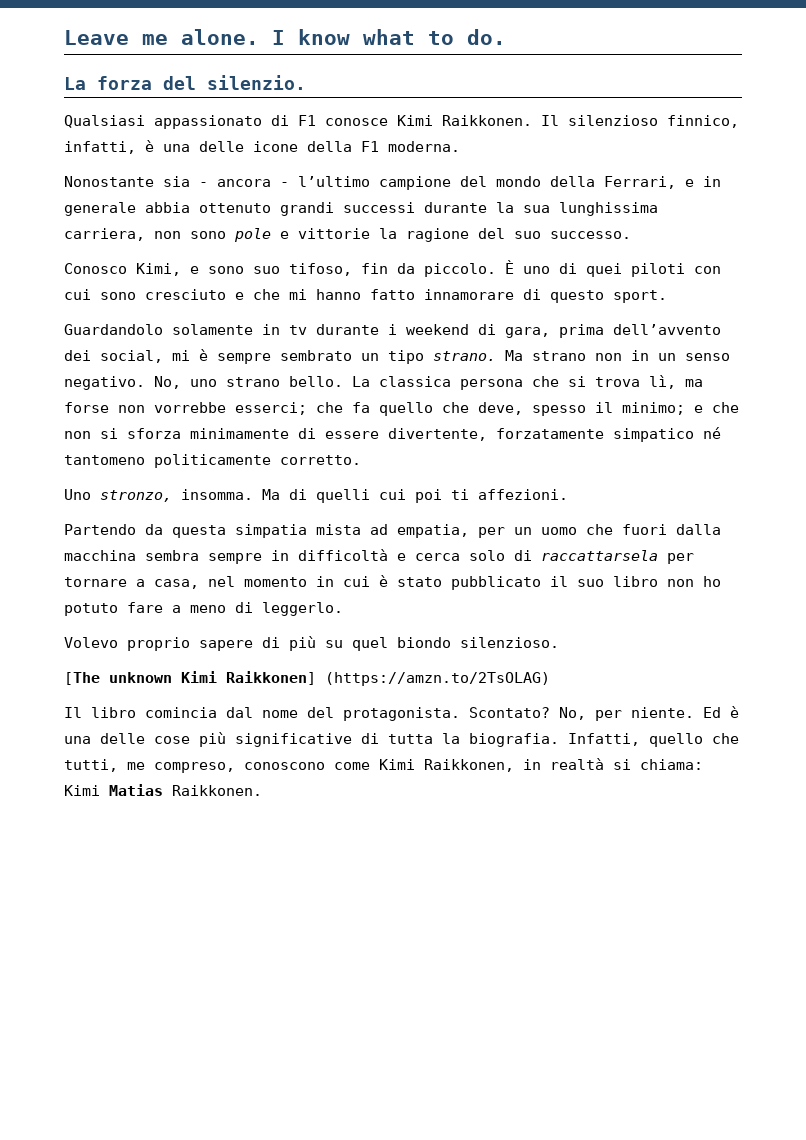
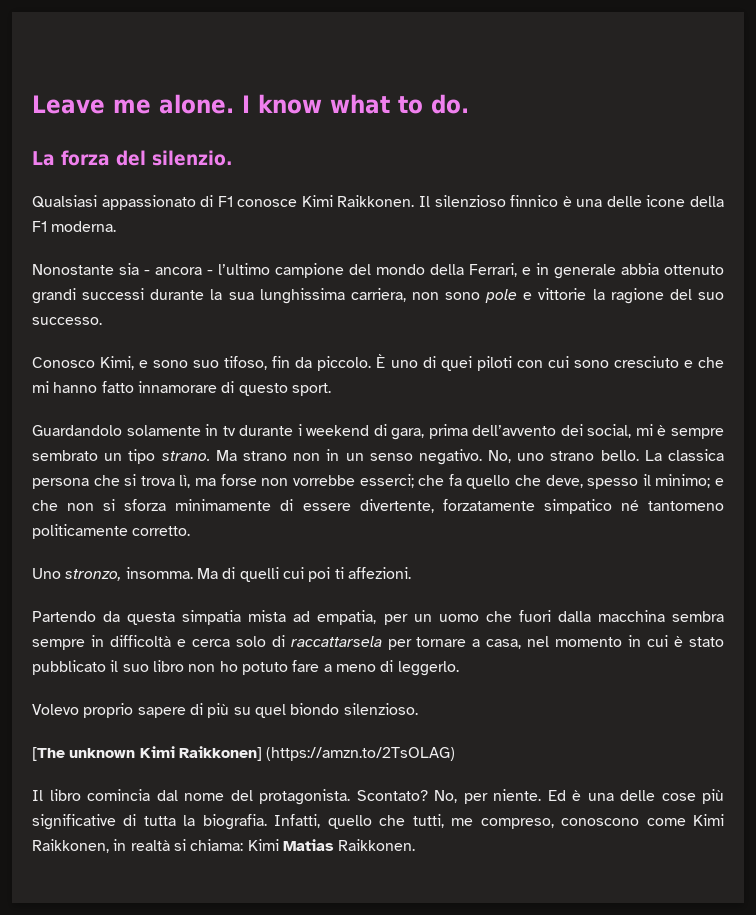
- Il silenzioso finnico, infatti, è una delle icone della F1 moderna.
+ Il silenzioso finnico è una delle icone della F1 moderna.

